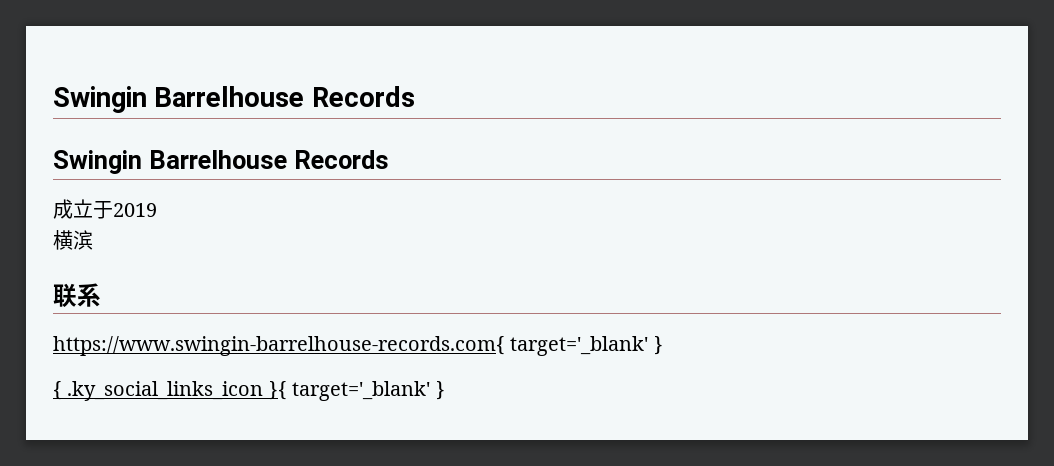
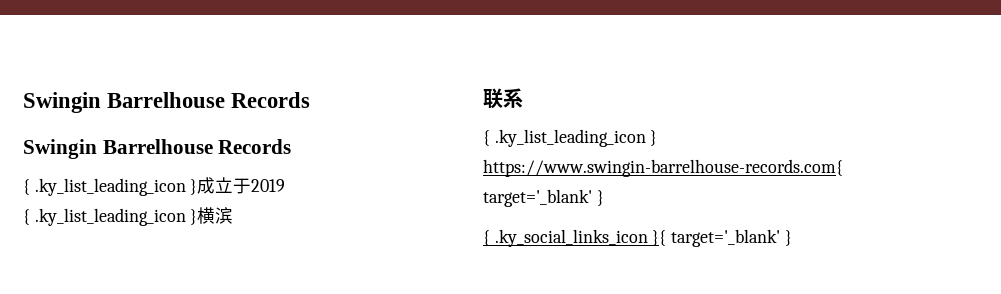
- 成立于2019
+ { .ky_list_leading_icon }成立于2019
- 横滨
+ { .ky_list_leading_icon }横滨
- https://www.swingin-barrelhouse-records.com{ target='_blank' }
+ { .ky_list_leading_icon } https://www.swingin-barrelhouse-records.com{ target='_blank' }

